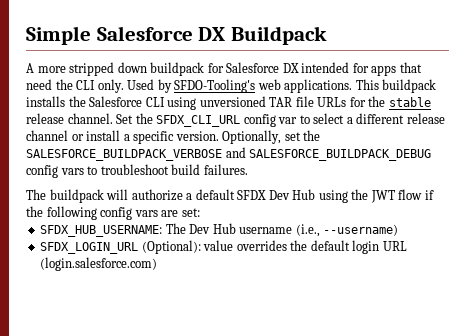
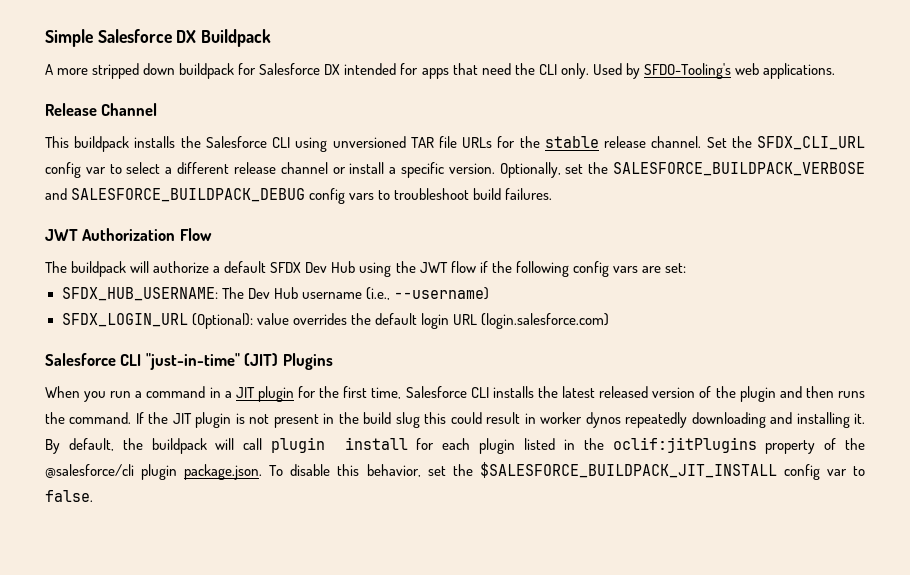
- Used by SFDO-Tooling's web applications. This buildpack installs the Salesforce CLI using unversioned TAR file URLs for the stable release channel.
+ Used by SFDO-Tooling's web applications.
+ Release Channel
+ This buildpack installs the Salesforce CLI using unversioned TAR file URLs for the stable release channel.
+ JWT Authorization Flow
+ Salesforce CLI "just-in-time" (JIT) Plugins
+ When you run a command in a JIT plugin for the first time, Salesforce CLI installs the latest released version of the plugin and then runs the command. If the JIT plugin is not present in the build slug this could result in worker dynos repeatedly downloading and installing it. By default, the buildpack will call plugin install for each plugin listed in the oclif:jitPlugins property of the @salesforce/cli plugin package.json. To disable this behavior, set the $SALESFORCE_BUILDPACK_JIT_INSTALL config var to false.

